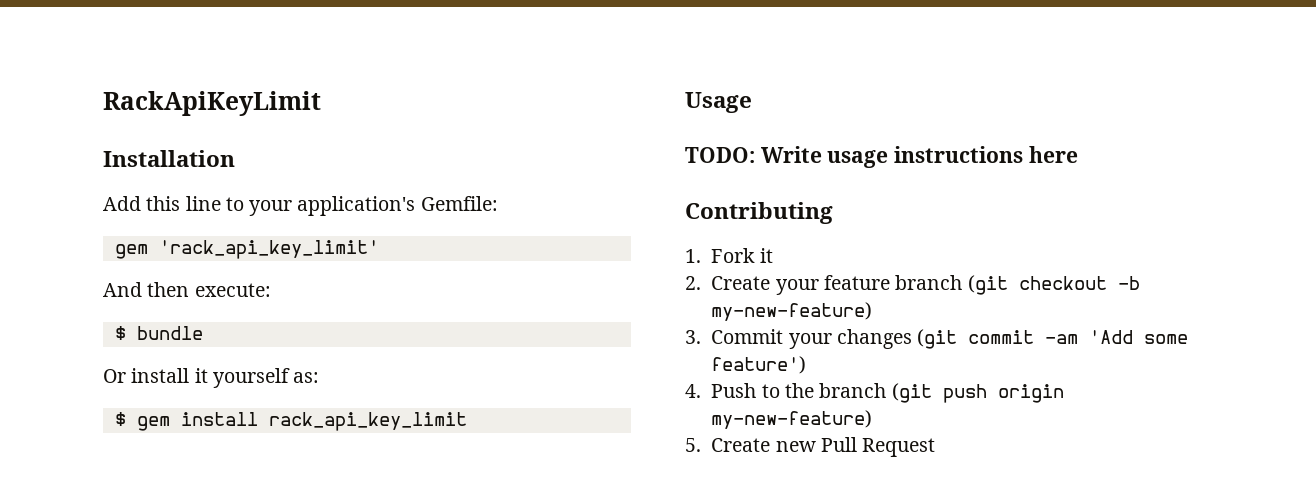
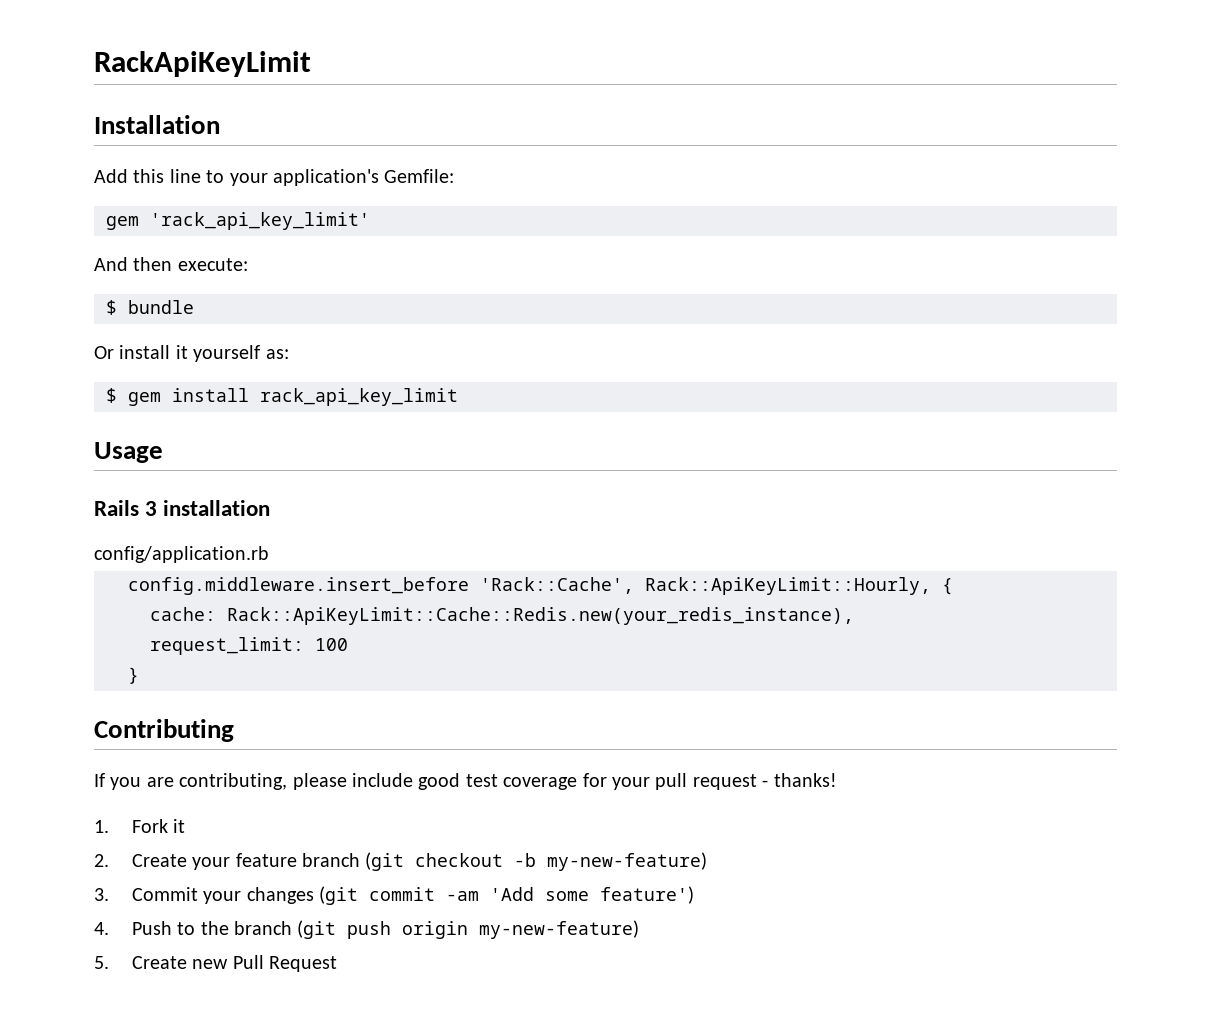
- TODO: Write usage instructions here
+ Rails 3 installation
+ config/application.rb
+ config.middleware.insert_before 'Rack::Cache', Rack::ApiKeyLimit::Hourly, {
+ cache: Rack::ApiKeyLimit::Cache::Redis.new(your_redis_instance),
+ request_limit: 100
+ }
  Contributing
+ If you are contributing, please include good test coverage for your pull request - thanks!

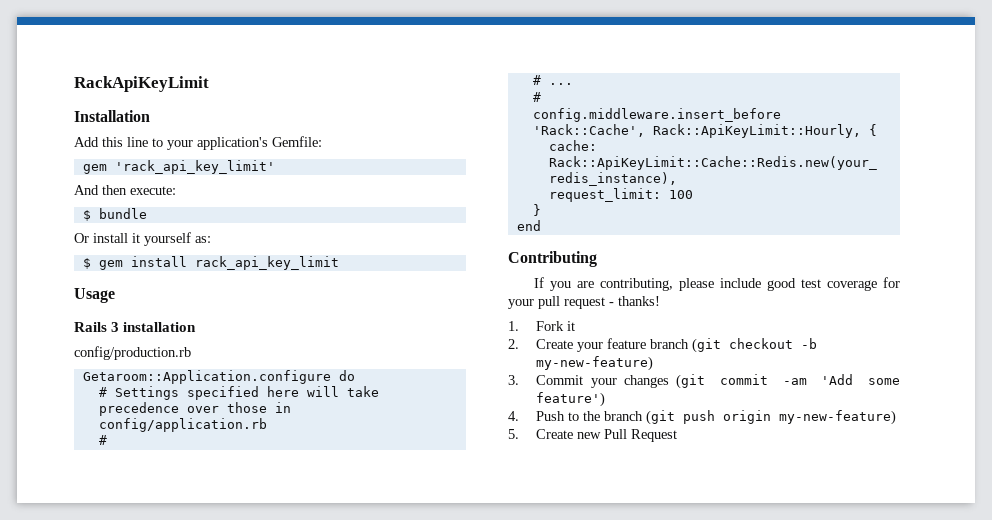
- config/application.rb
+ config/production.rb
+ Getaroom::Application.configure do
+ # Settings specified here will take precedence over those in config/application.rb
+ #
+ # ...
+ #
+ end

